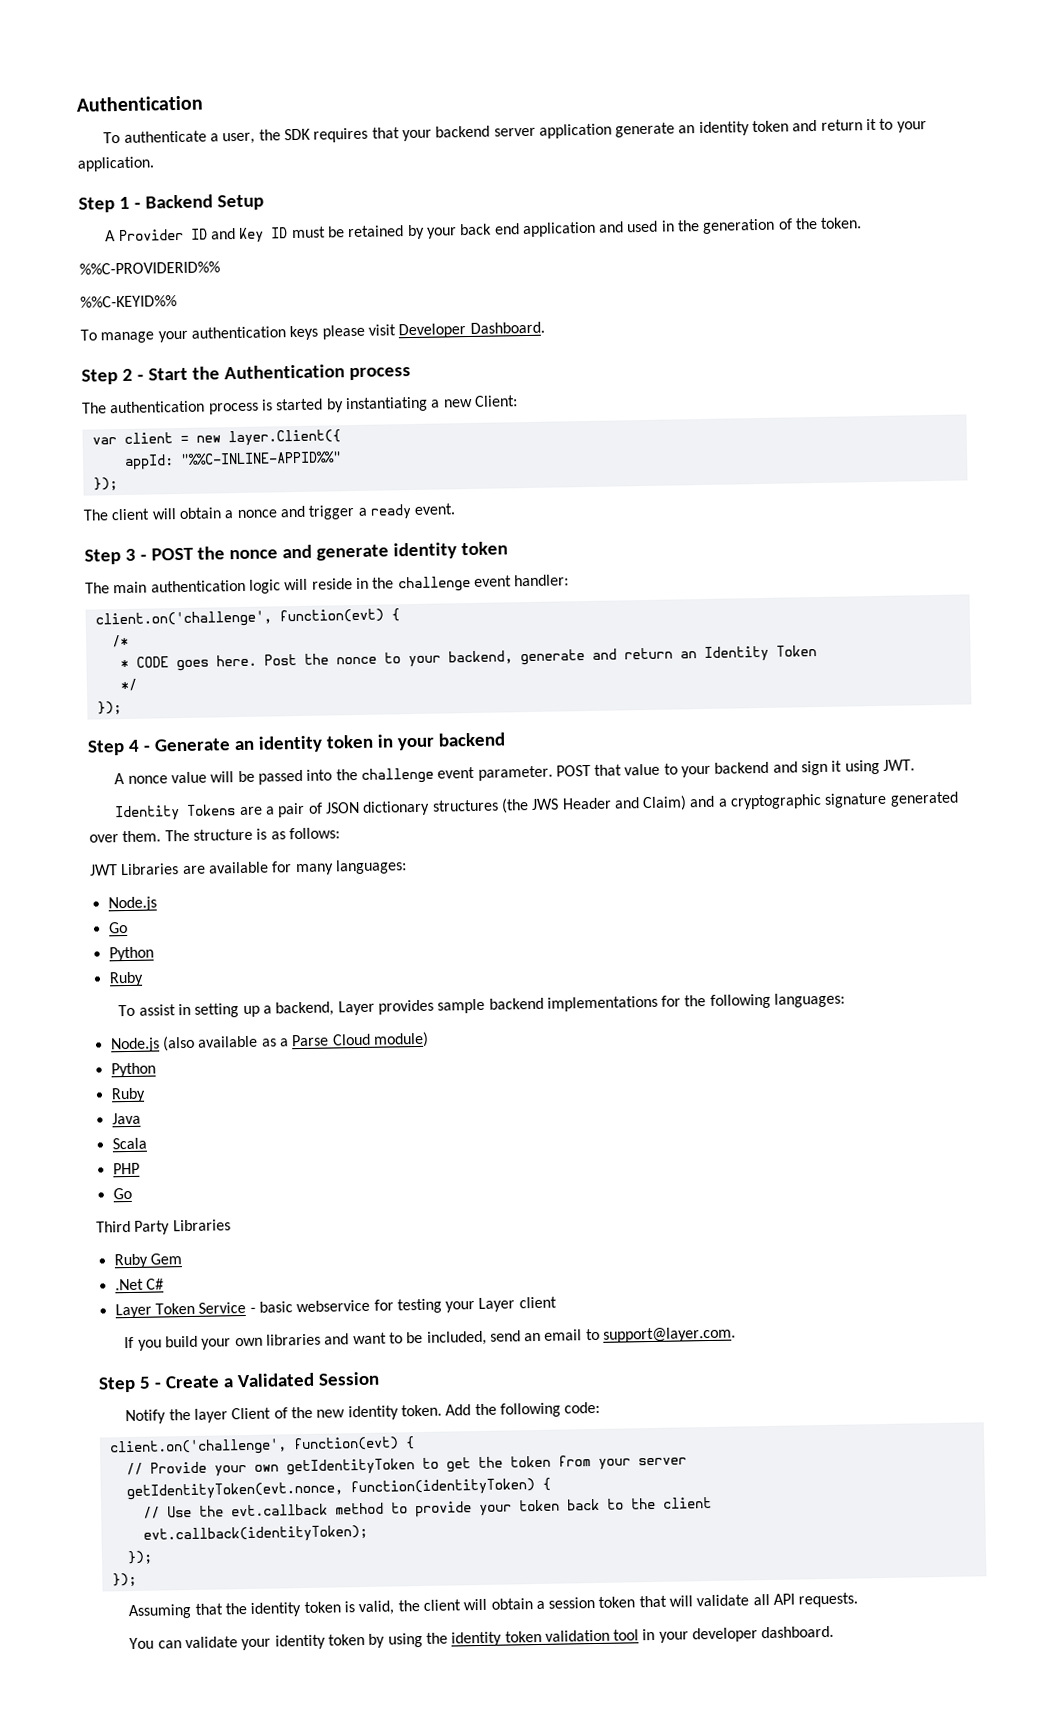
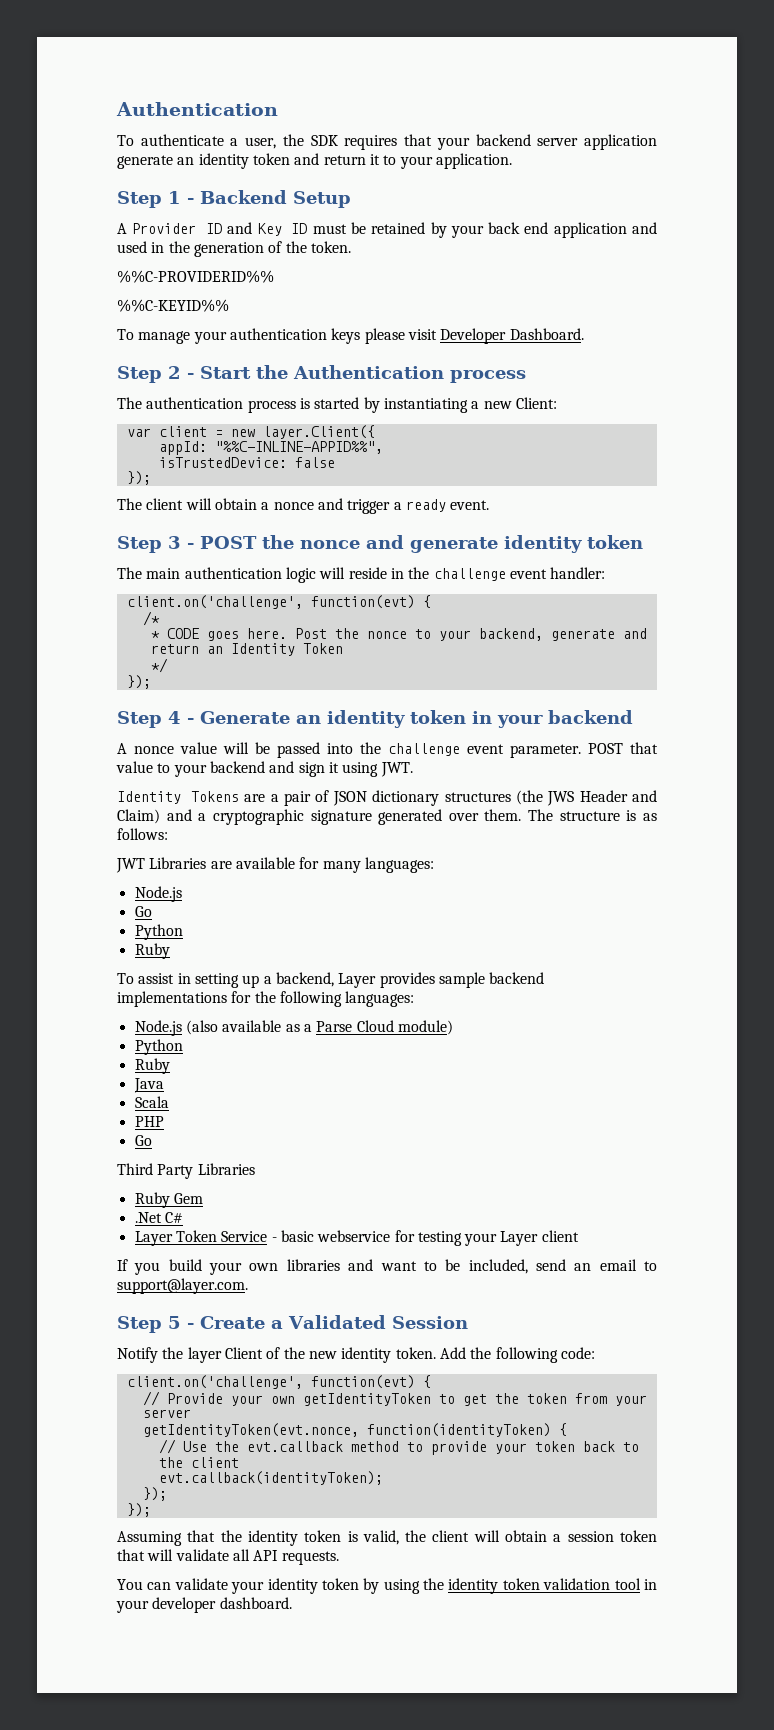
- appId: "%%C-INLINE-APPID%%"
+ appId: "%%C-INLINE-APPID%%",
+ isTrustedDevice: false

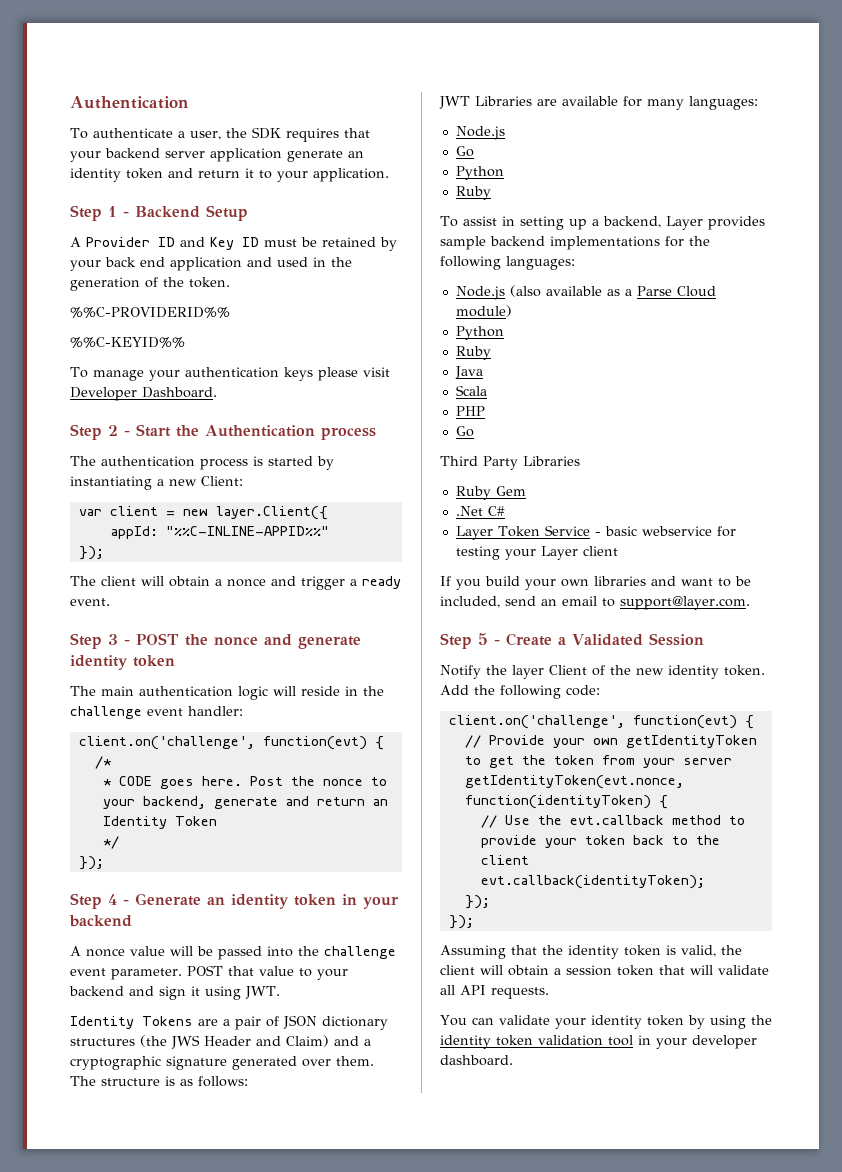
- appId: "%%C-INLINE-APPID%%",
- isTrustedDevice: false
+ appId: "%%C-INLINE-APPID%%"

